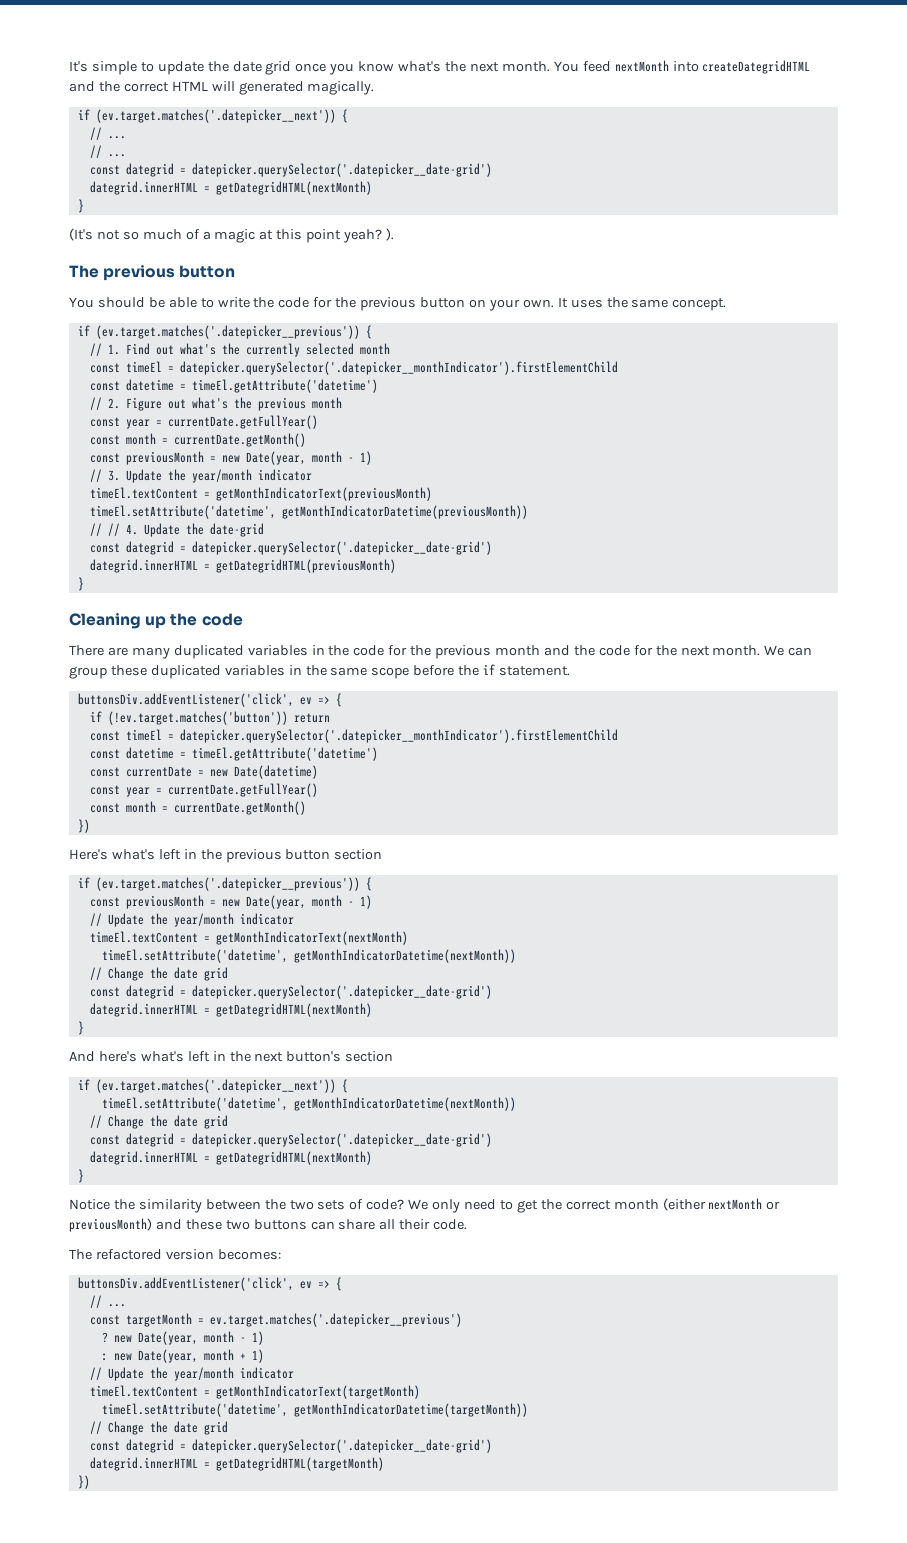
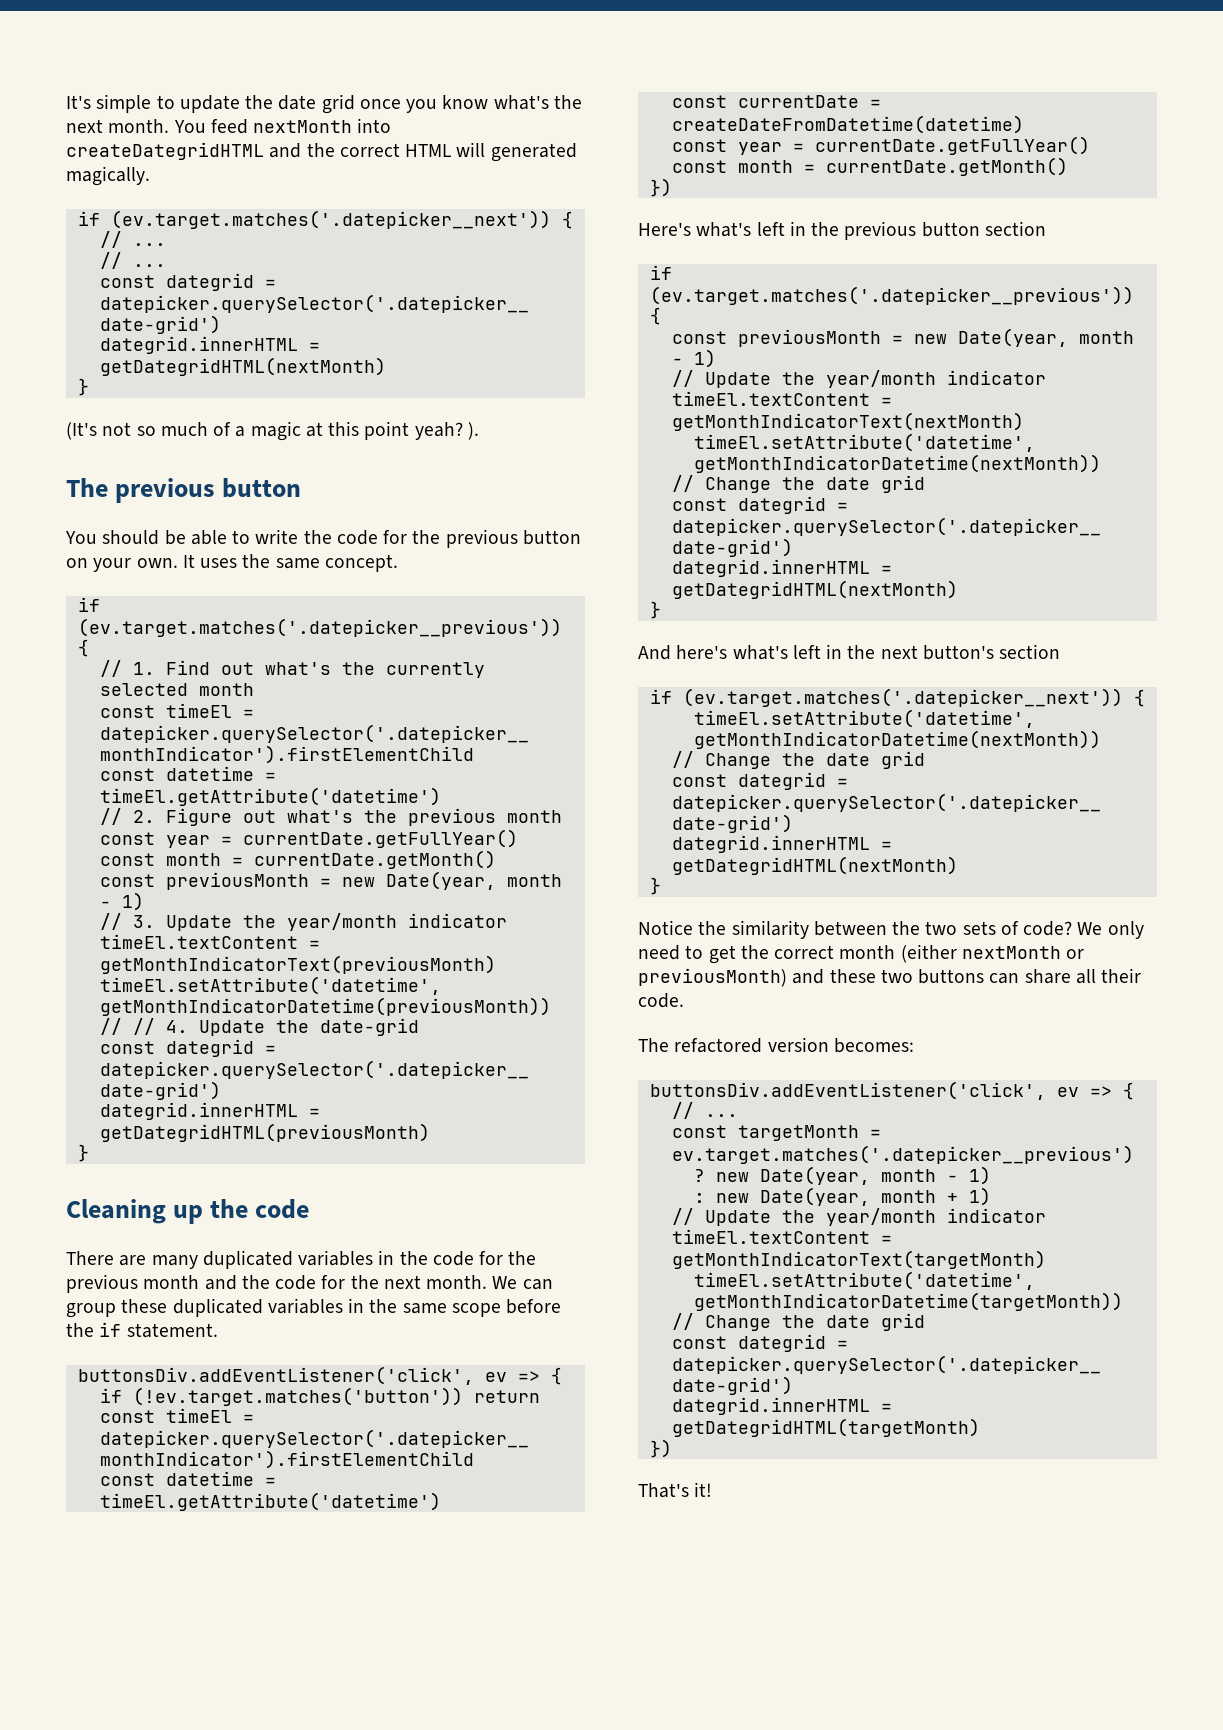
- const currentDate = new Date(datetime)
+ const currentDate = createDateFromDatetime(datetime)
+ That's it!

